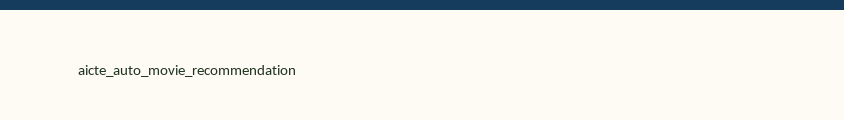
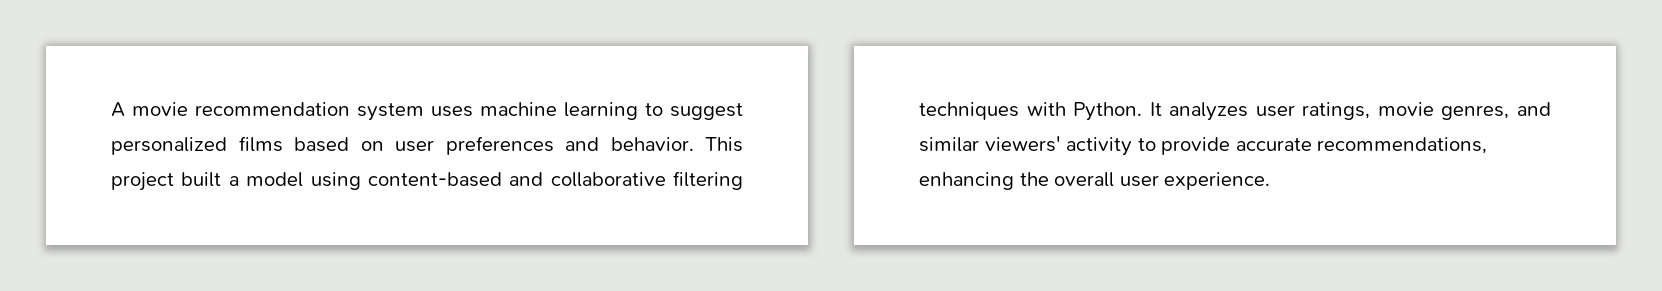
- aicte_auto_movie_recommendation
+ A movie recommendation system uses machine learning to suggest personalized films based on user preferences and behavior. This project built a model using content-based and collaborative filtering techniques with Python. It analyzes user ratings, movie genres, and similar viewers' activity to provide accurate recommendations, enhancing the overall user experience.

